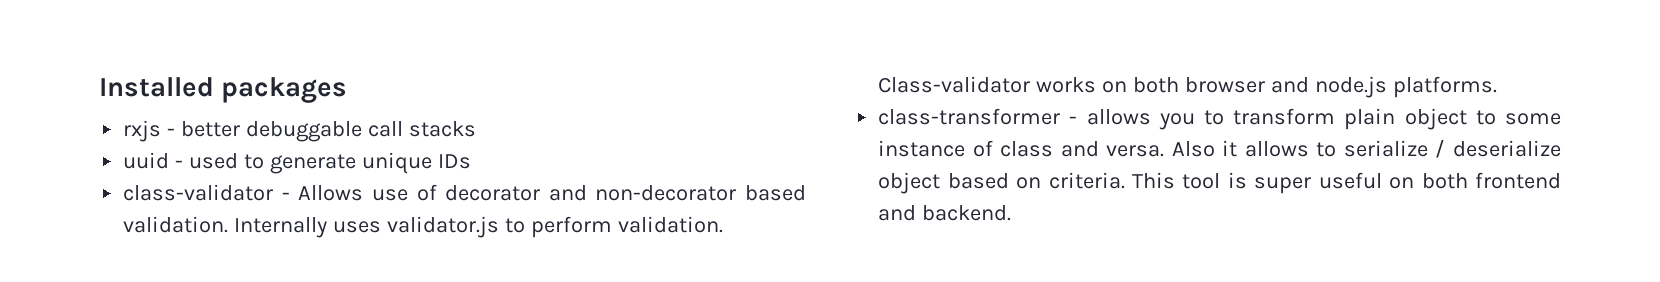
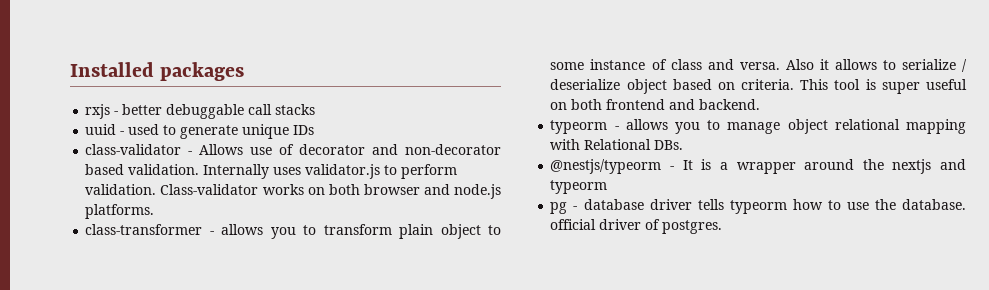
+ typeorm - allows you to manage object relational mapping with Relational DBs.
+ @nestjs/typeorm - It is a wrapper around the nextjs and typeorm
+ pg - database driver tells typeorm how to use the database. official driver of postgres.

